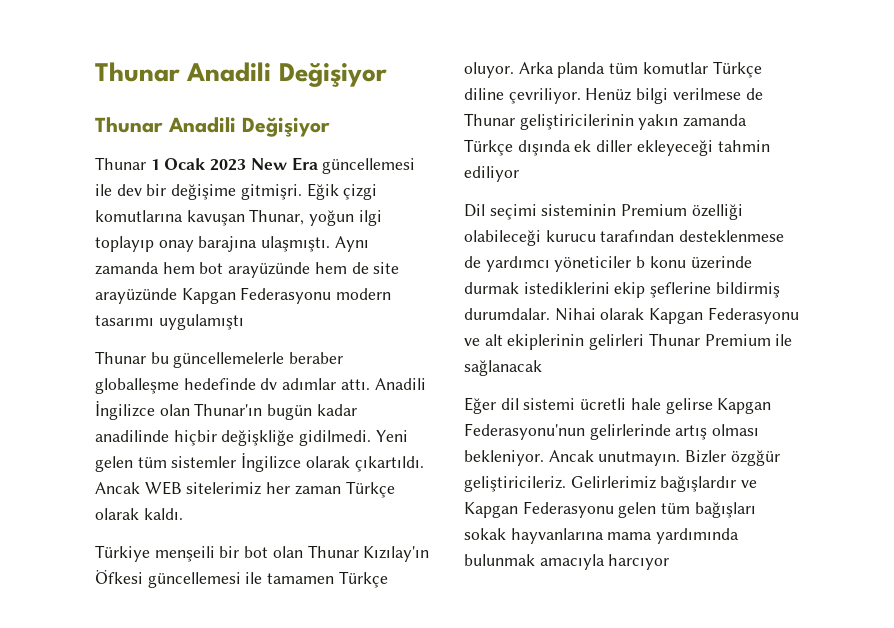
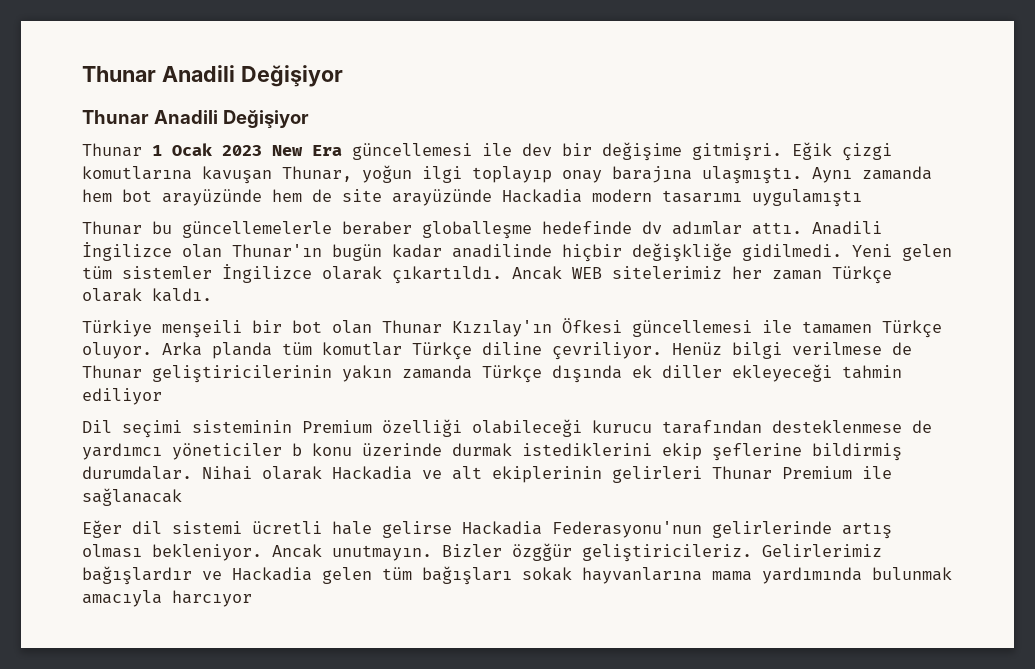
- Aynı zamanda hem bot arayüzünde hem de site arayüzünde Kapgan Federasyonu modern tasarımı uygulamıştı
+ Aynı zamanda hem bot arayüzünde hem de site arayüzünde Hackadia modern tasarımı uygulamıştı
- Nihai olarak Kapgan Federasyonu ve alt ekiplerinin gelirleri Thunar Premium ile sağlanacak
+ Nihai olarak Hackadia ve alt ekiplerinin gelirleri Thunar Premium ile sağlanacak
- Eğer dil sistemi ücretli hale gelirse Kapgan Federasyonu'nun gelirlerinde artış olması bekleniyor.
+ Eğer dil sistemi ücretli hale gelirse Hackadia Federasyonu'nun gelirlerinde artış olması bekleniyor.
- Gelirlerimiz bağışlardır ve Kapgan Federasyonu gelen tüm bağışları sokak hayvanlarına mama yardımında bulunmak amacıyla harcıyor
+ Gelirlerimiz bağışlardır ve Hackadia gelen tüm bağışları sokak hayvanlarına mama yardımında bulunmak amacıyla harcıyor

